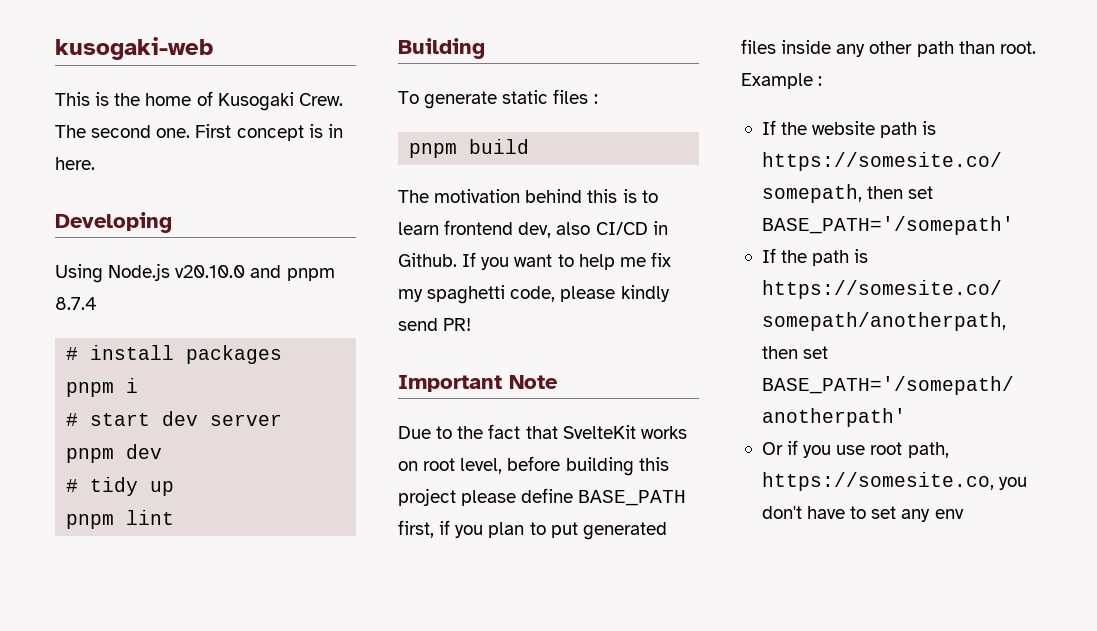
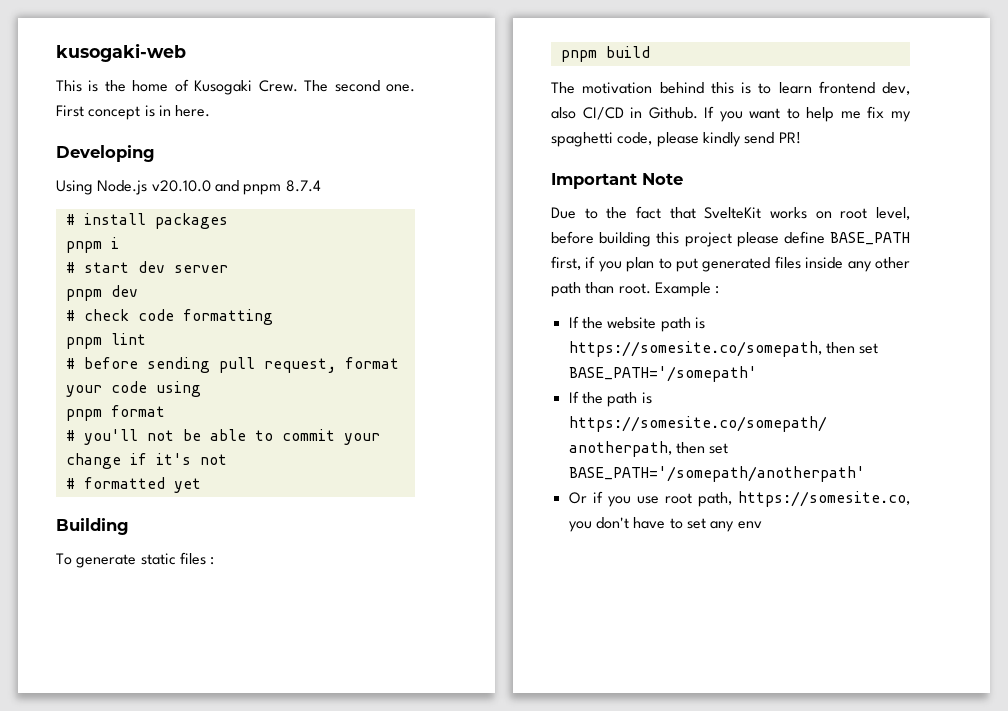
- # tidy up
+ # check code formatting
+ # before sending pull request, format your code using
+ pnpm format
+ # you'll not be able to commit your change if it's not
+ # formatted yet

